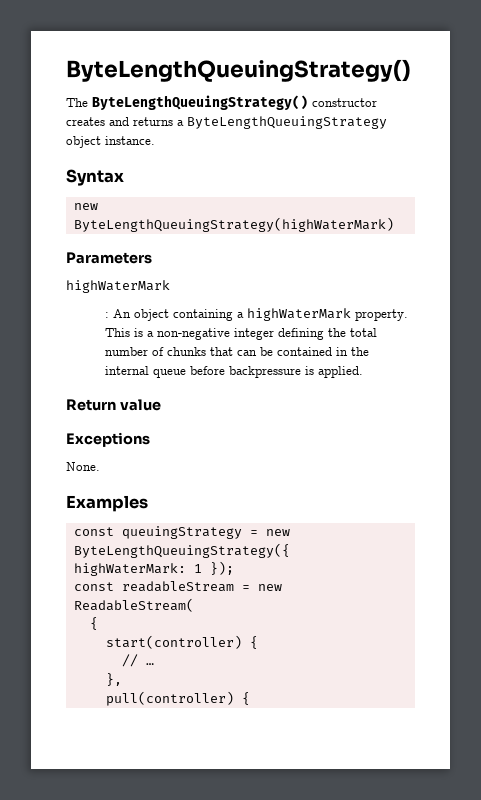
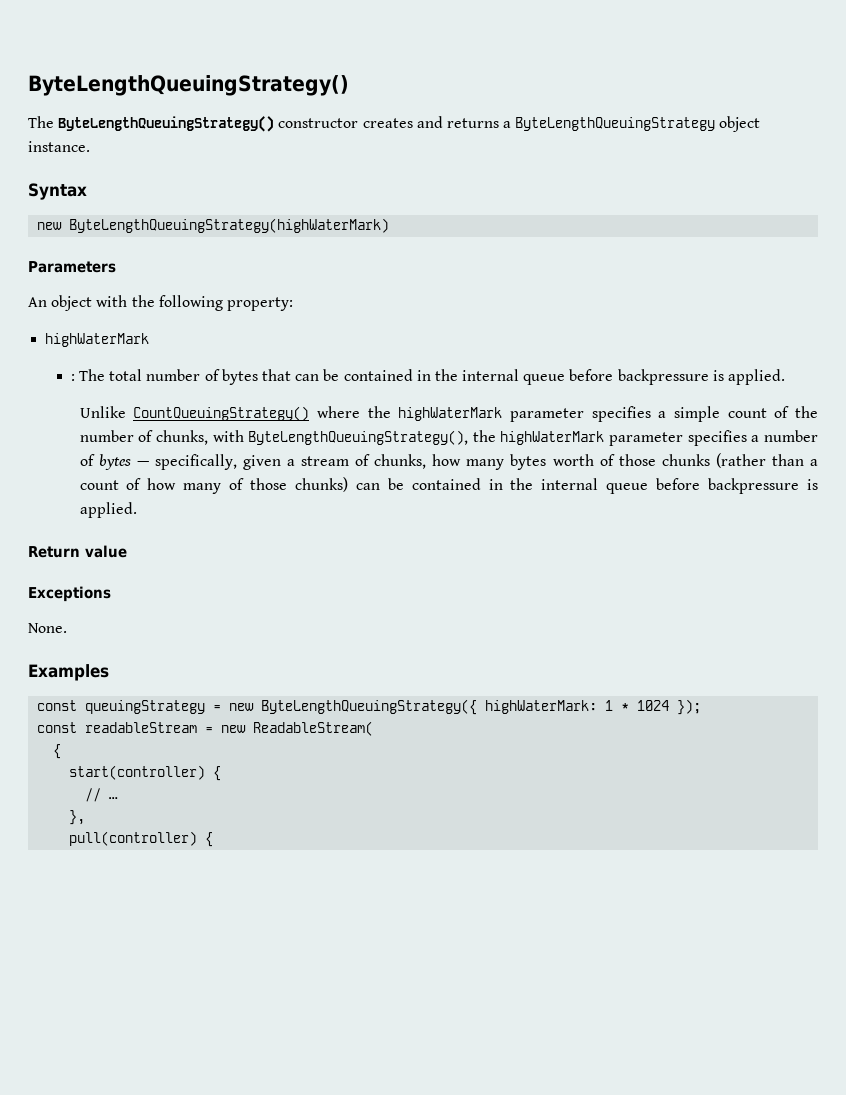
  Parameters
+ An object with the following property:
  highWaterMark
- : An object containing a highWaterMark property. This is a non-negative integer defining the total number of chunks that can be contained in the internal queue before backpressure is applied.
+ : The total number of bytes that can be contained in the internal queue before backpressure is applied.
+ Unlike CountQueuingStrategy() where the highWaterMark parameter specifies a simple count of the number of chunks, with ByteLengthQueuingStrategy(), the highWaterMark parameter specifies a number of bytes — specifically, given a stream of chunks, how many bytes worth of those chunks (rather than a count of how many of those chunks) can be contained in the internal queue before backpressure is applied.
- const queuingStrategy = new ByteLengthQueuingStrategy({ highWaterMark: 1 });
+ const queuingStrategy = new ByteLengthQueuingStrategy({ highWaterMark: 1 * 1024 });

